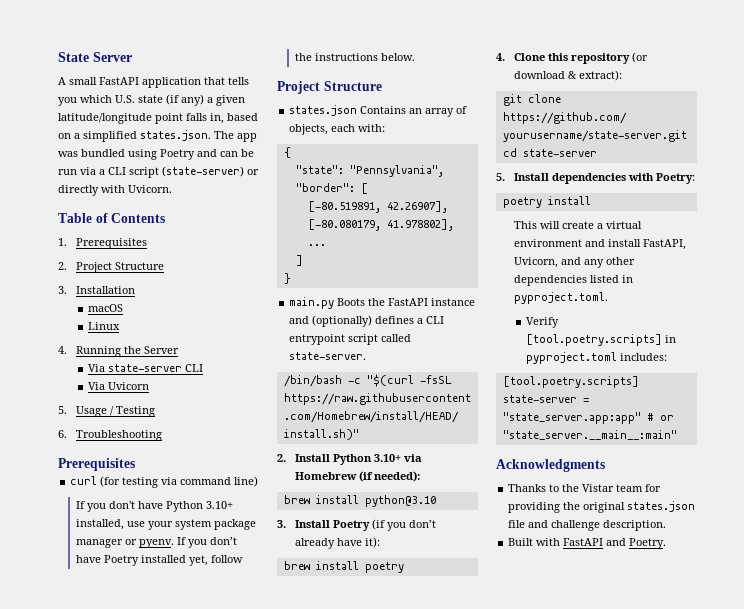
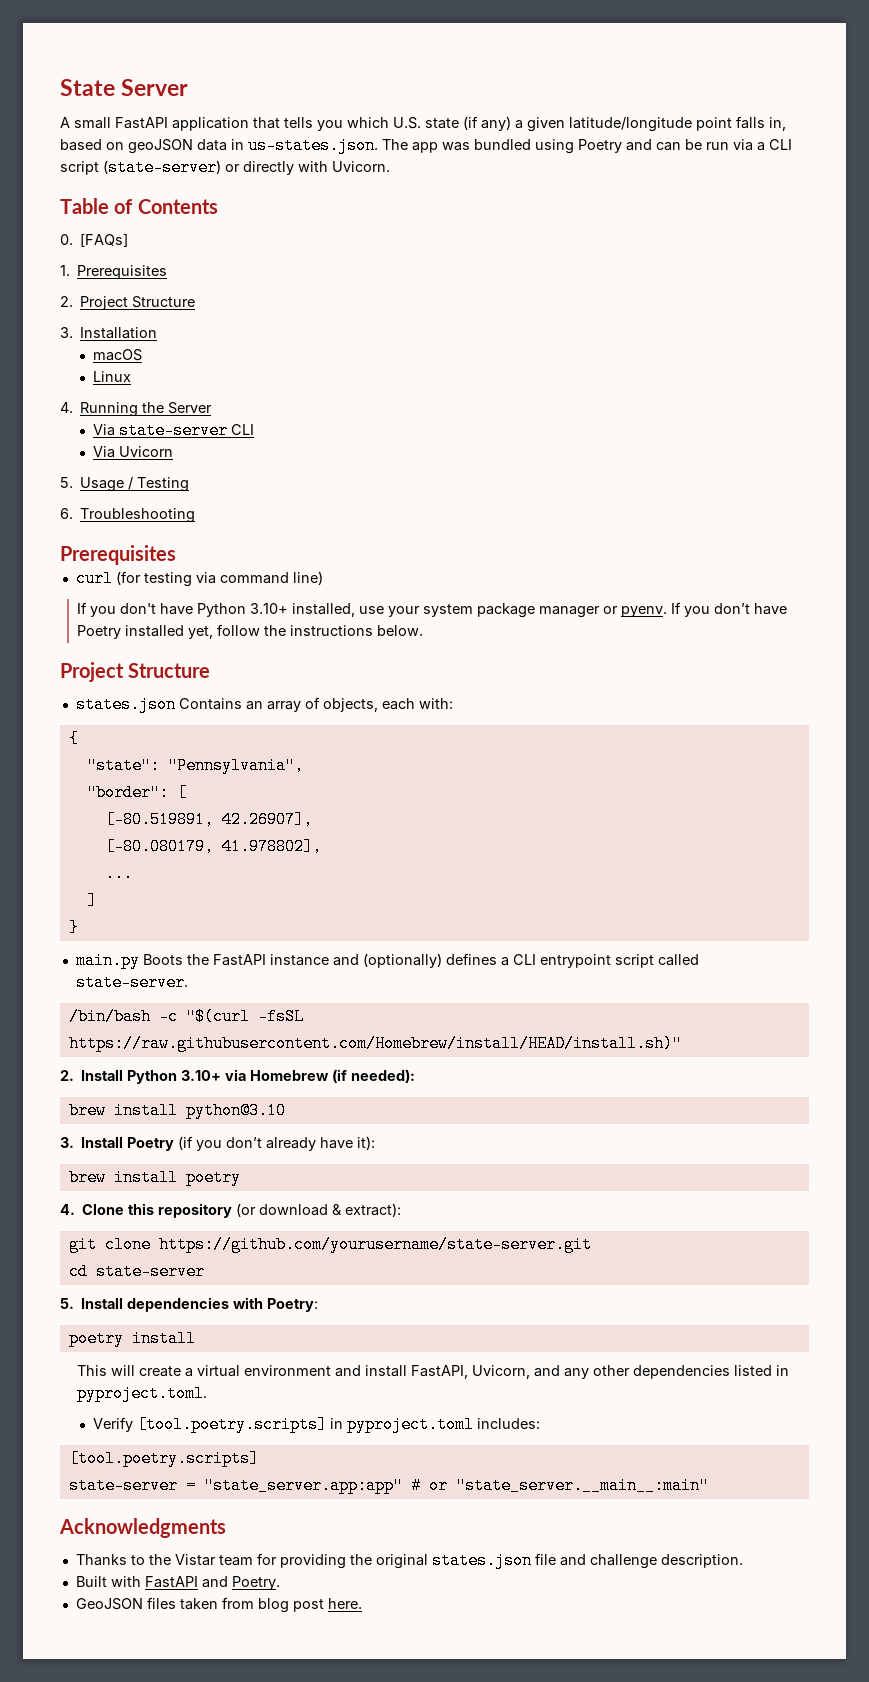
- A small FastAPI application that tells you which U.S. state (if any) a given latitude/longitude point falls in, based on a simplified states.json. The app was bundled using Poetry and can be run via a CLI script (state-server) or directly with Uvicorn.
+ A small FastAPI application that tells you which U.S. state (if any) a given latitude/longitude point falls in, based on geoJSON data in us-states.json. The app was bundled using Poetry and can be run via a CLI script (state-server) or directly with Uvicorn.
+ 0. [FAQs]
+ GeoJSON files taken from blog post here.

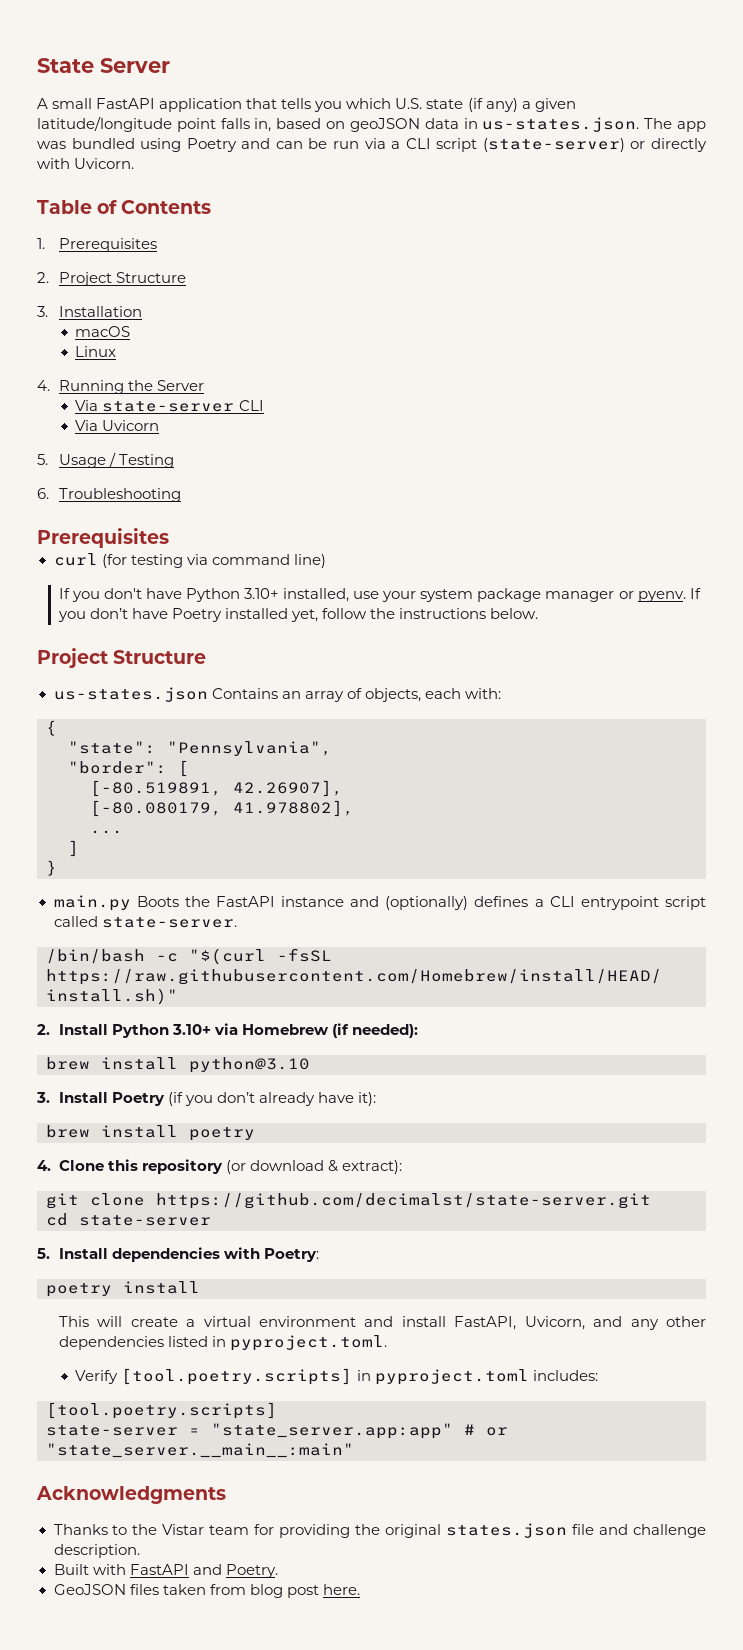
- 0. [FAQs]
- states.json Contains an array of objects, each with:
+ us-states.json Contains an array of objects, each with:
- git clone https://github.com/yourusername/state-server.git
+ git clone https://github.com/decimalst/state-server.git

